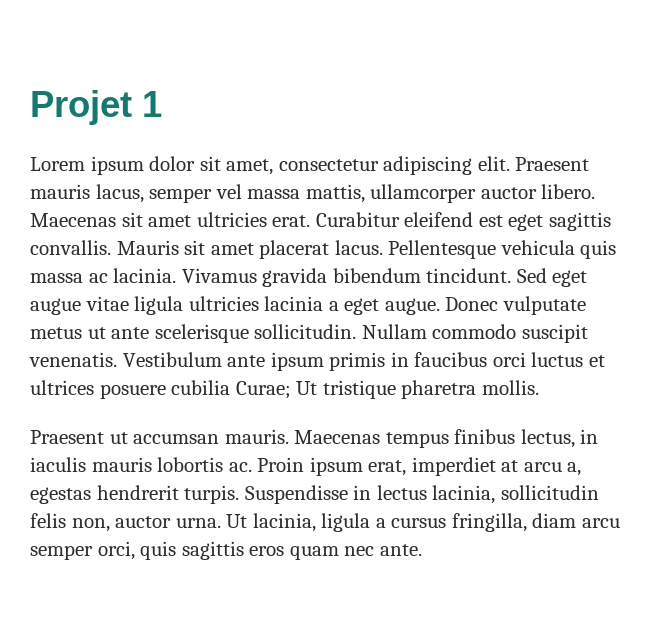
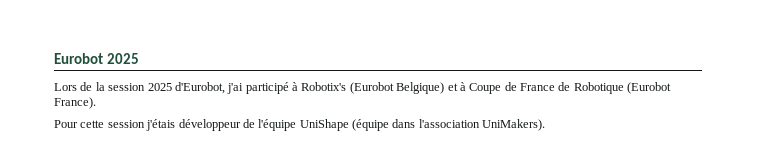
- Projet 1
- Lorem ipsum dolor sit amet, consectetur adipiscing elit. Praesent mauris lacus, semper vel massa mattis, ullamcorper auctor libero. Maecenas sit amet ultricies erat. Curabitur eleifend est eget sagittis convallis. Mauris sit amet placerat lacus. Pellentesque vehicula quis massa ac lacinia. Vivamus gravida bibendum tincidunt. Sed eget augue vitae ligula ultricies lacinia a eget augue. Donec vulputate metus ut ante scelerisque sollicitudin. Nullam commodo suscipit venenatis. Vestibulum ante ipsum primis in faucibus orci luctus et ultrices posuere cubilia Curae; Ut tristique pharetra mollis.
- Praesent ut accumsan mauris. Maecenas tempus finibus lectus, in iaculis mauris lobortis ac. Proin ipsum erat, imperdiet at arcu a, egestas hendrerit turpis. Suspendisse in lectus lacinia, sollicitudin felis non, auctor urna. Ut lacinia, ligula a cursus fringilla, diam arcu semper orci, quis sagittis eros quam nec ante.
+ Eurobot 2025
+ Lors de la session 2025 d'Eurobot, j'ai participé à Robotix's (Eurobot Belgique) et à Coupe de France de Robotique (Eurobot France).
+ Pour cette session j'étais développeur de l'équipe UniShape (équipe dans l'association UniMakers).

